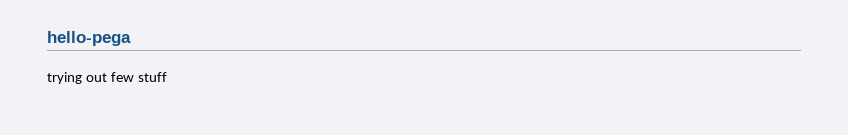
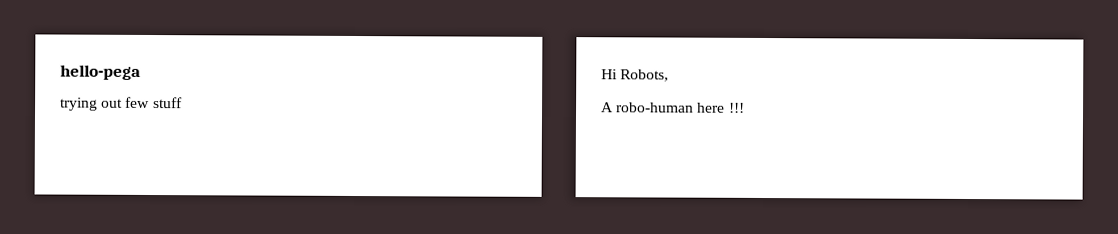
+ Hi Robots,
+ A robo-human here !!!

